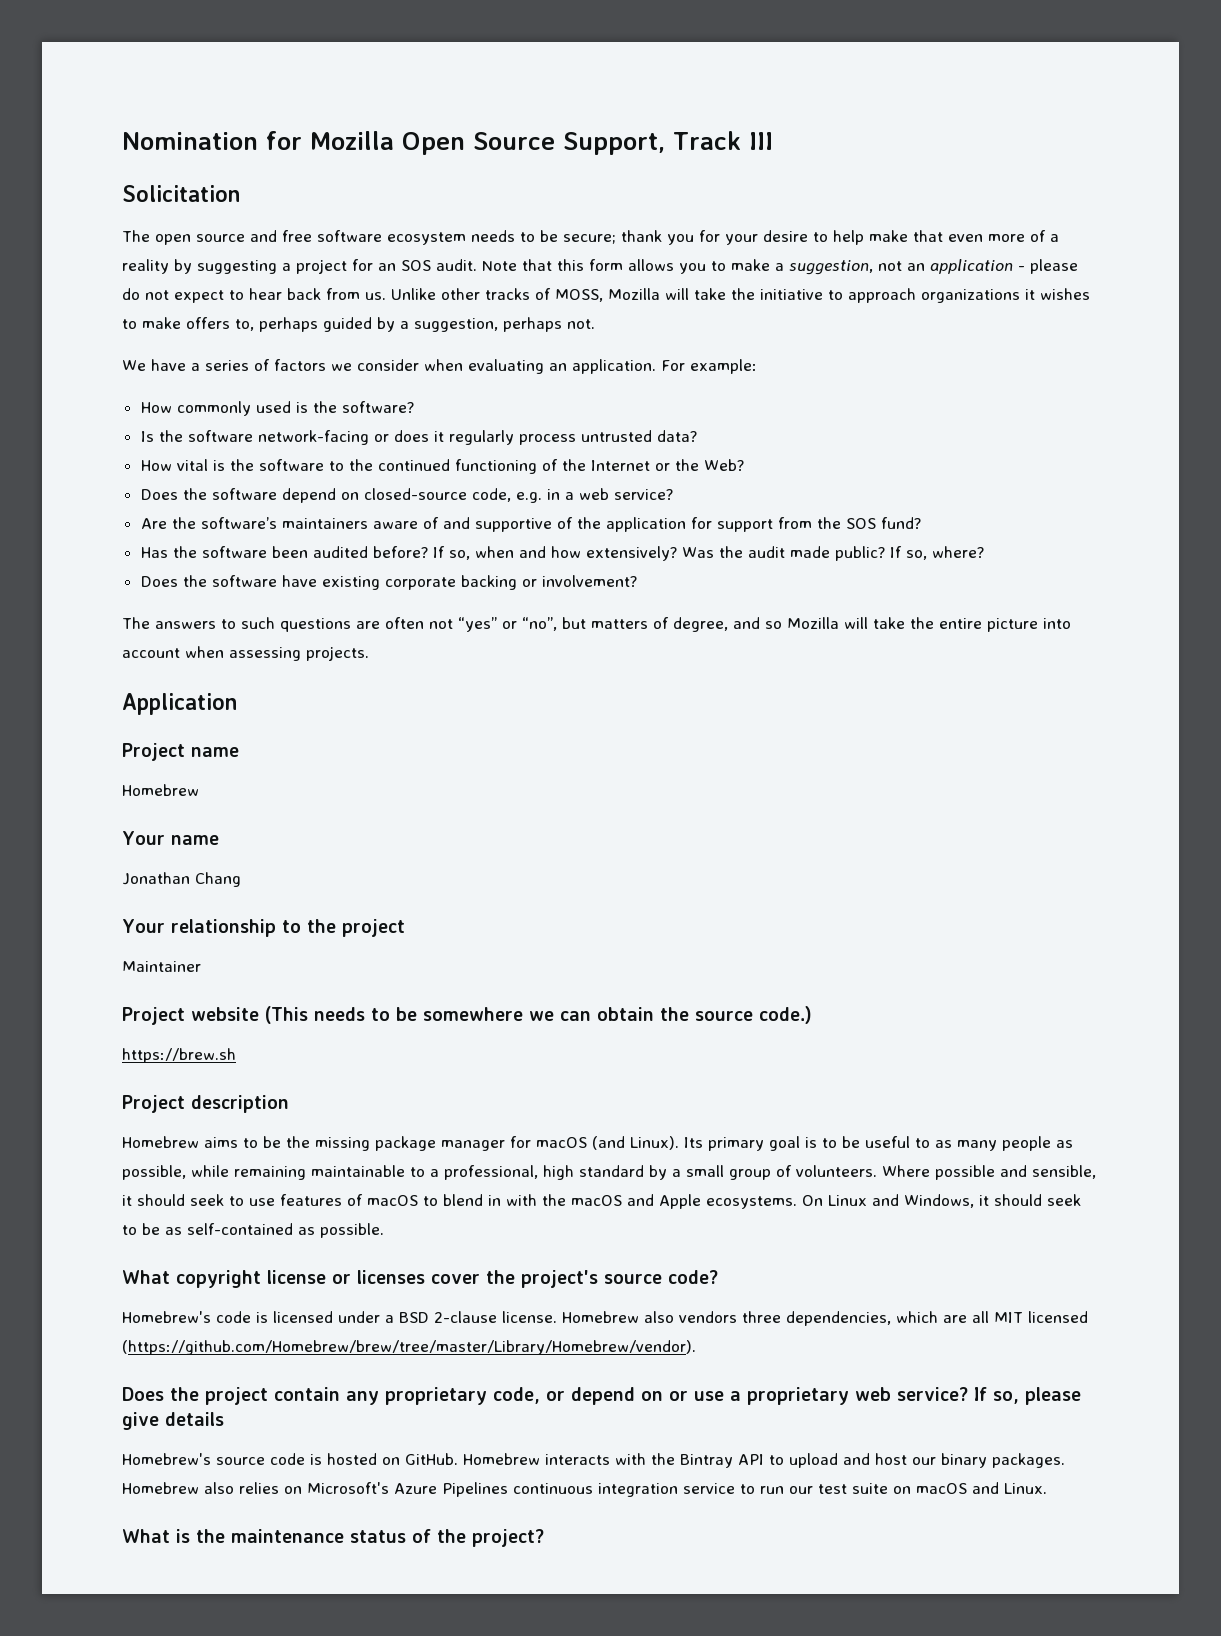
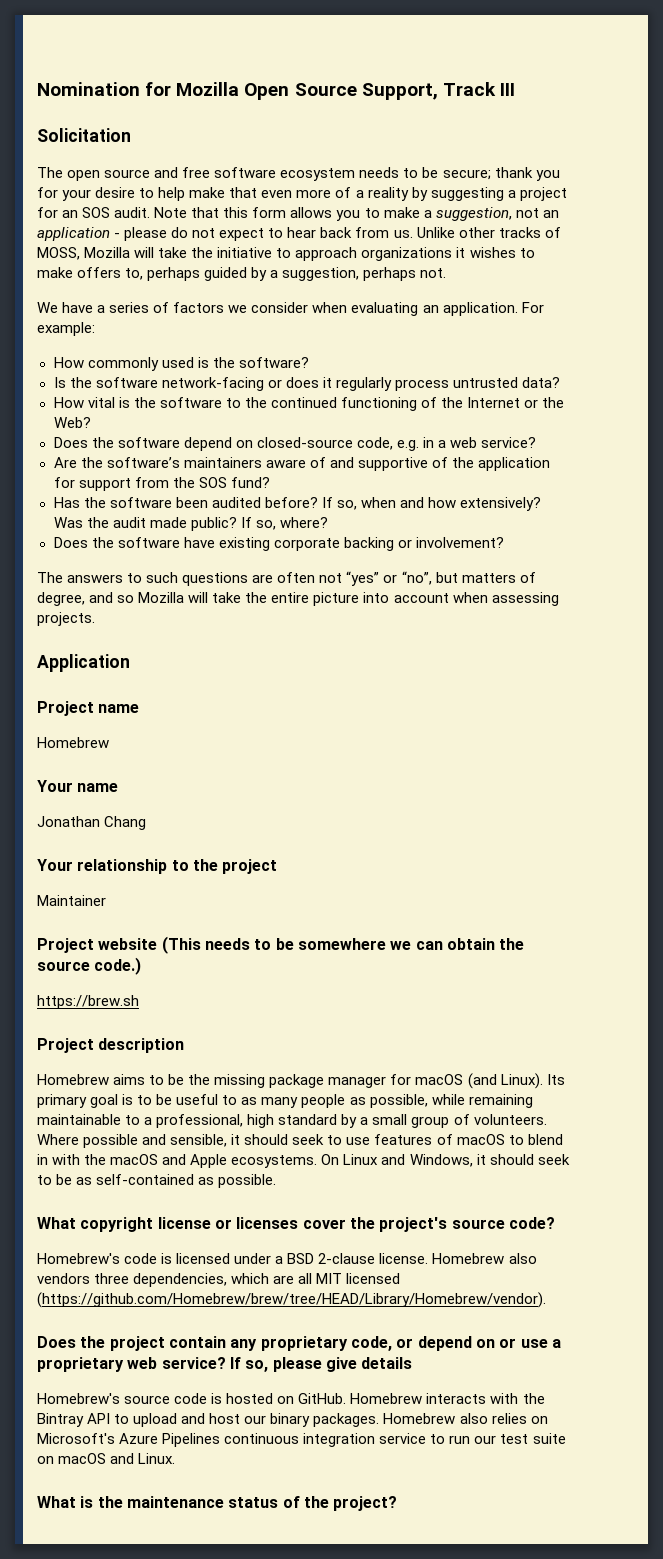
- Homebrew also vendors three dependencies, which are all MIT licensed (https://github.com/Homebrew/brew/tree/master/Library/Homebrew/vendor).
+ Homebrew also vendors three dependencies, which are all MIT licensed (https://github.com/Homebrew/brew/tree/HEAD/Library/Homebrew/vendor).

